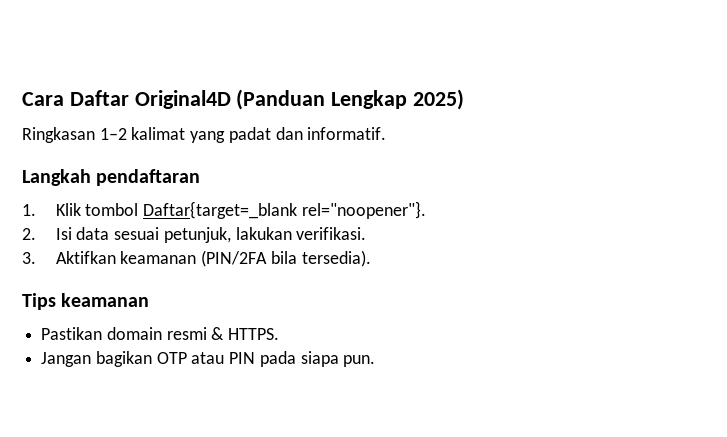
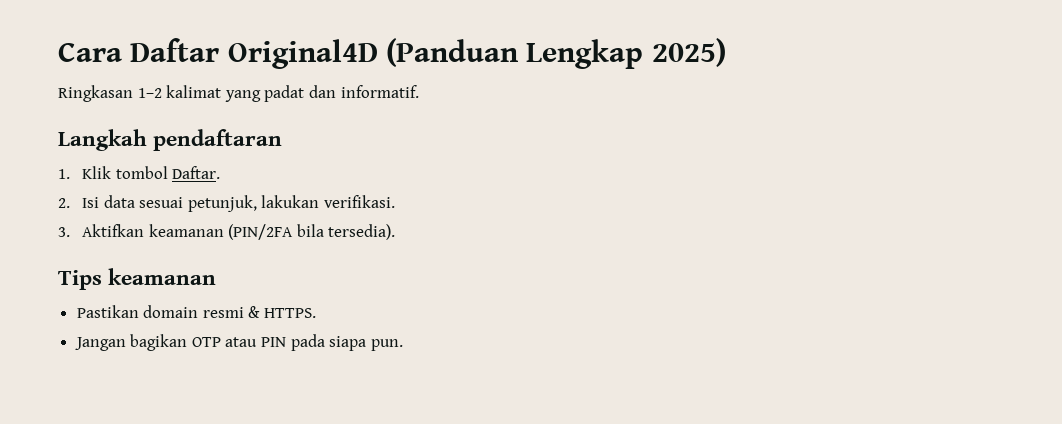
- 1. Klik tombol Daftar{target=_blank rel="noopener"}.
+ 1. Klik tombol Daftar.

